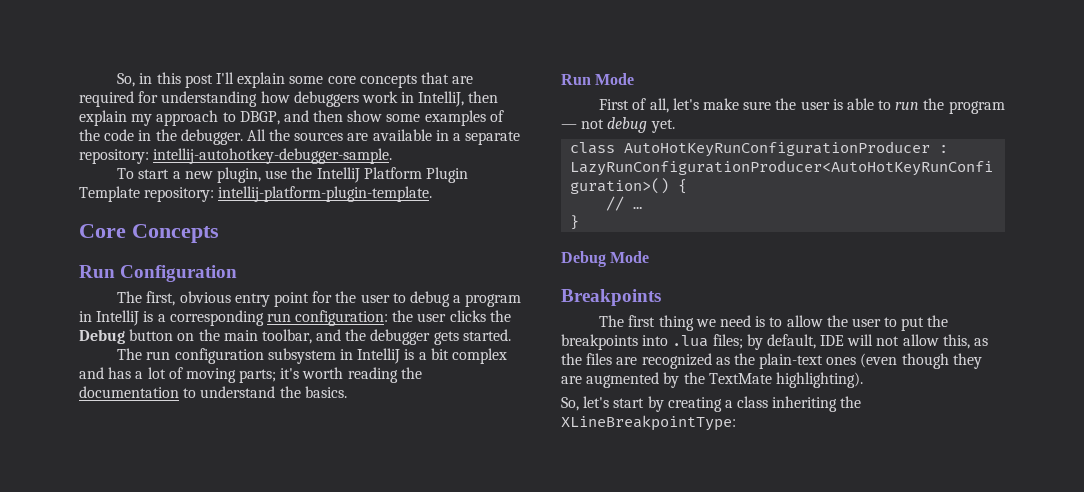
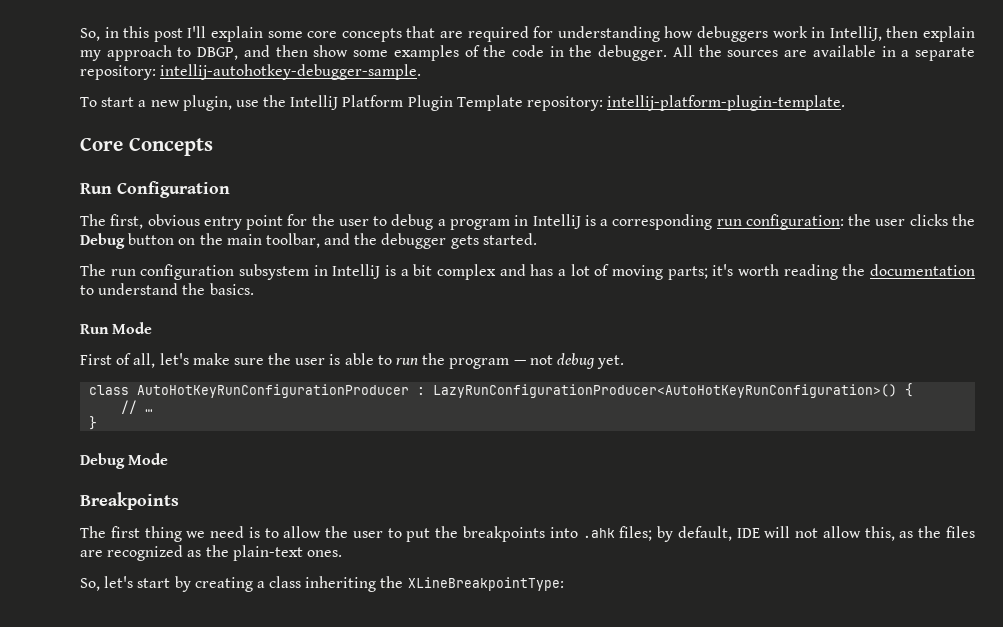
- The first thing we need is to allow the user to put the breakpoints into .lua files; by default, IDE will not allow this, as the files are recognized as the plain-text ones (even though they are augmented by the TextMate highlighting).
+ The first thing we need is to allow the user to put the breakpoints into .ahk files; by default, IDE will not allow this, as the files are recognized as the plain-text ones.

